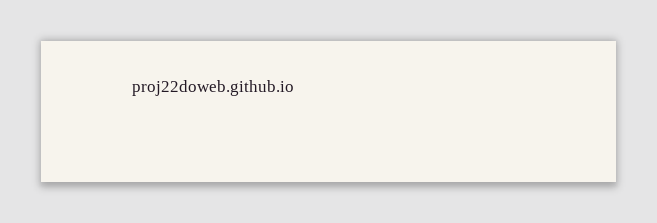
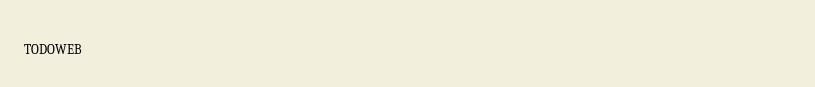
- proj22doweb.github.io
+ TODOWEB

